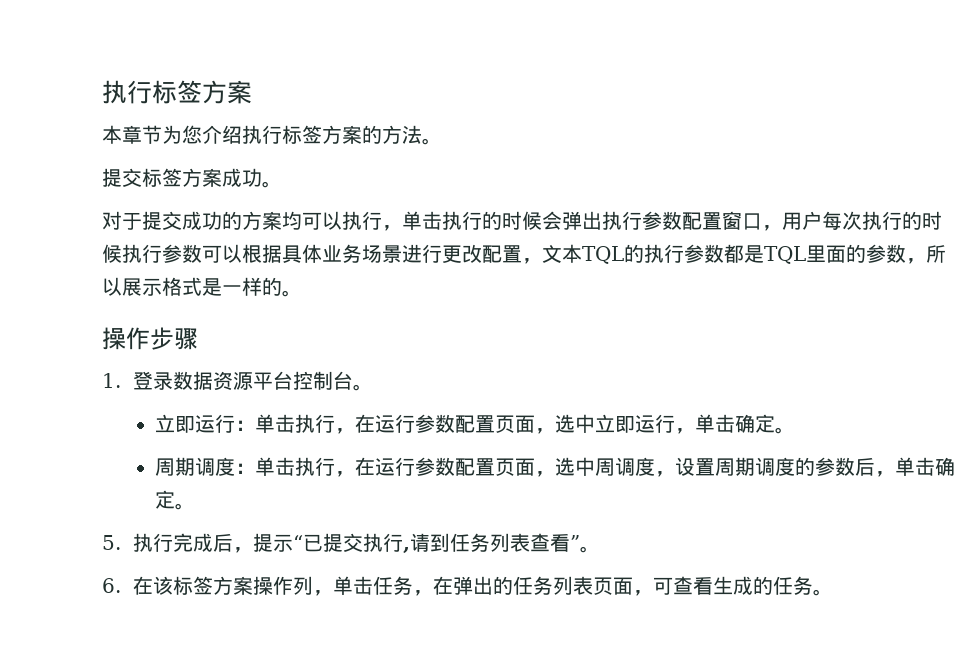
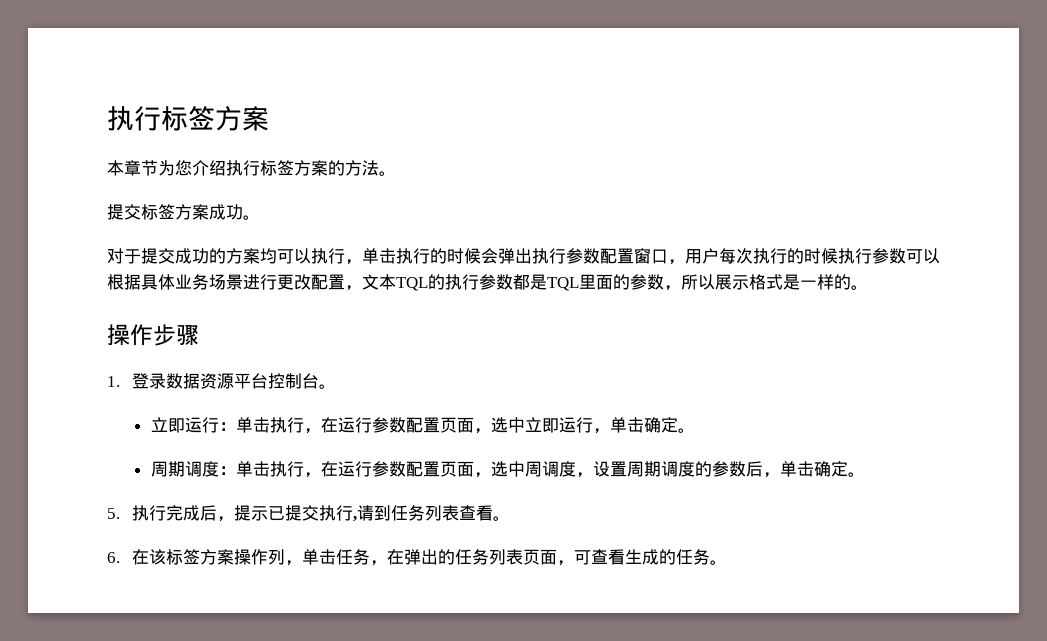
- 5.执行完成后，提示“已提交执行,请到任务列表查看”。
+ 5.执行完成后，提示已提交执行,请到任务列表查看。

